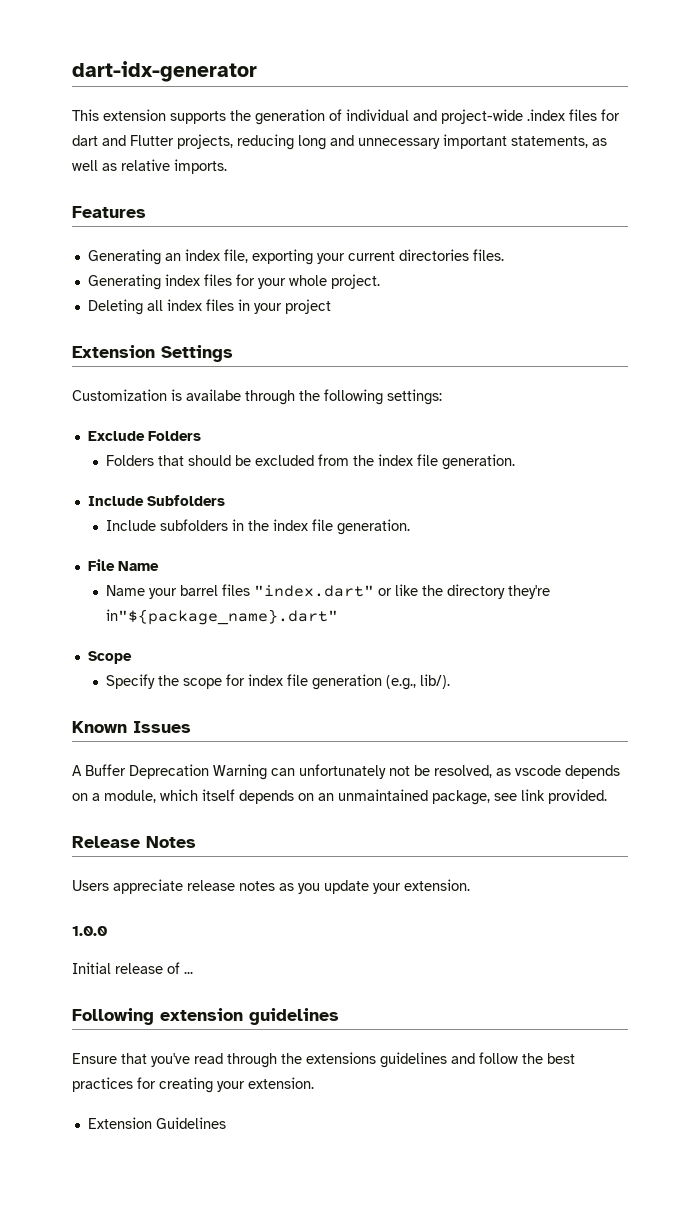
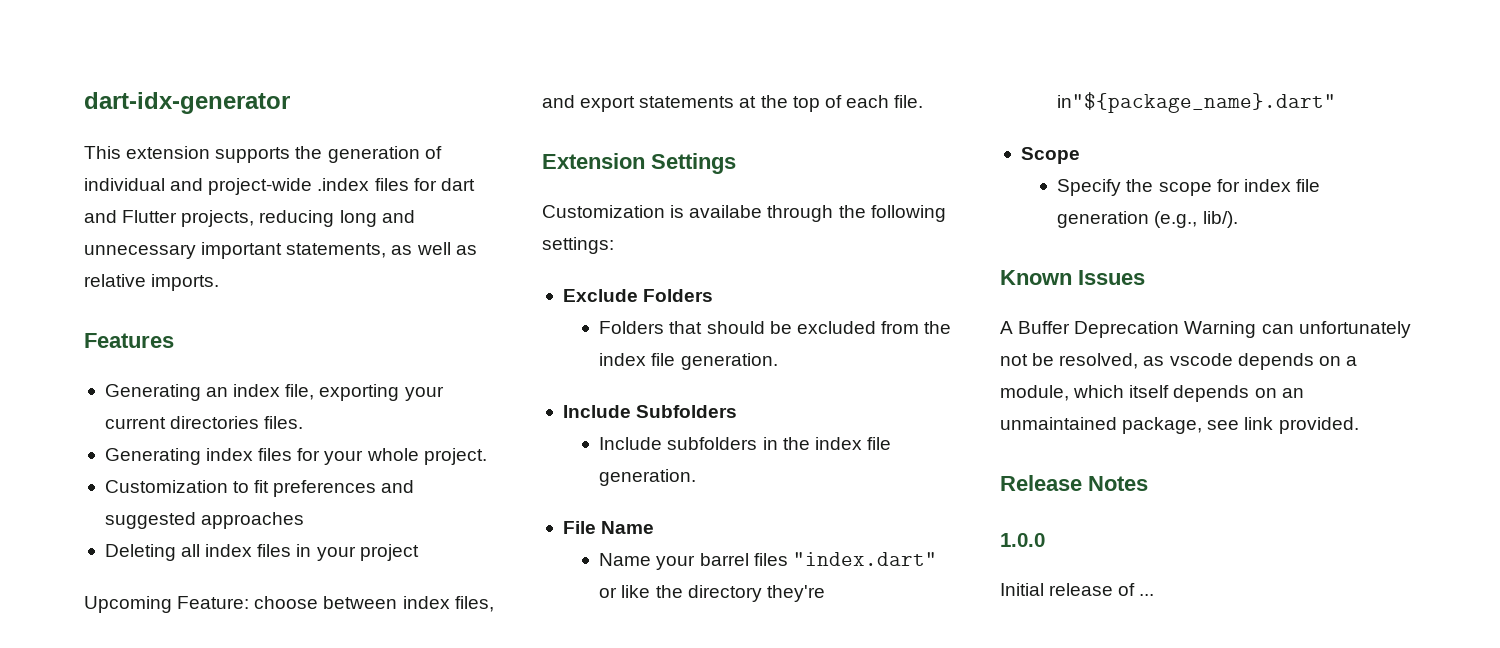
+ Customization to fit preferences and suggested approaches
+ Upcoming Feature: choose between index files, and export statements at the top of each file.
- Users appreciate release notes as you update your extension.
- Following extension guidelines
- Ensure that you've read through the extensions guidelines and follow the best practices for creating your extension.
- Extension Guidelines

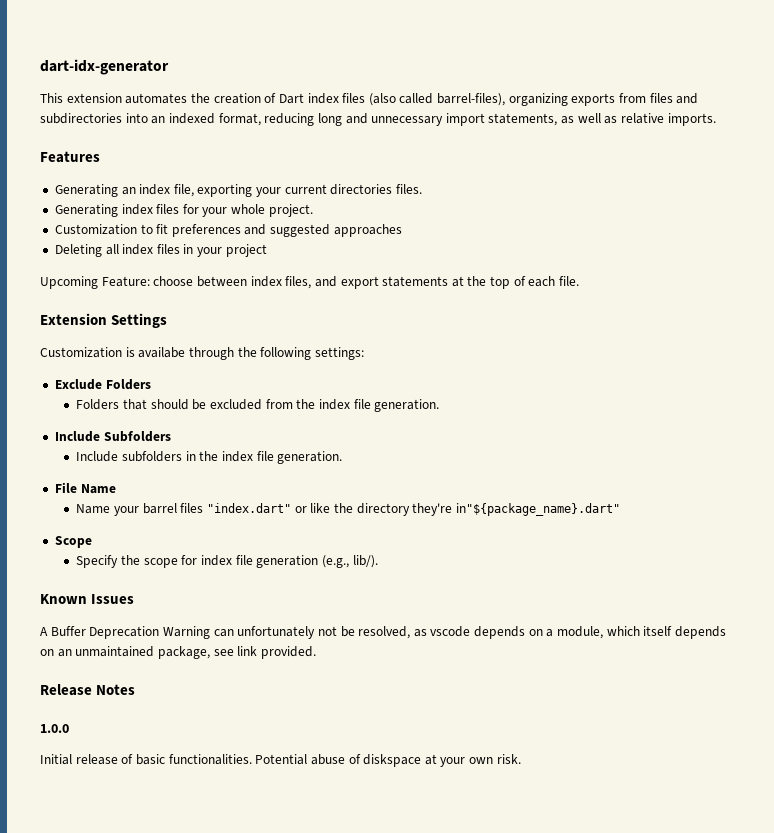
- This extension supports the generation of individual and project-wide .index files for dart and Flutter projects, reducing long and unnecessary important statements, as well as relative imports.
+ This extension automates the creation of Dart index files (also called barrel-files), organizing exports from files and subdirectories into an indexed format, reducing long and unnecessary import statements, as well as relative imports.
- Initial release of ...
+ Initial release of basic functionalities. Potential abuse of diskspace at your own risk.

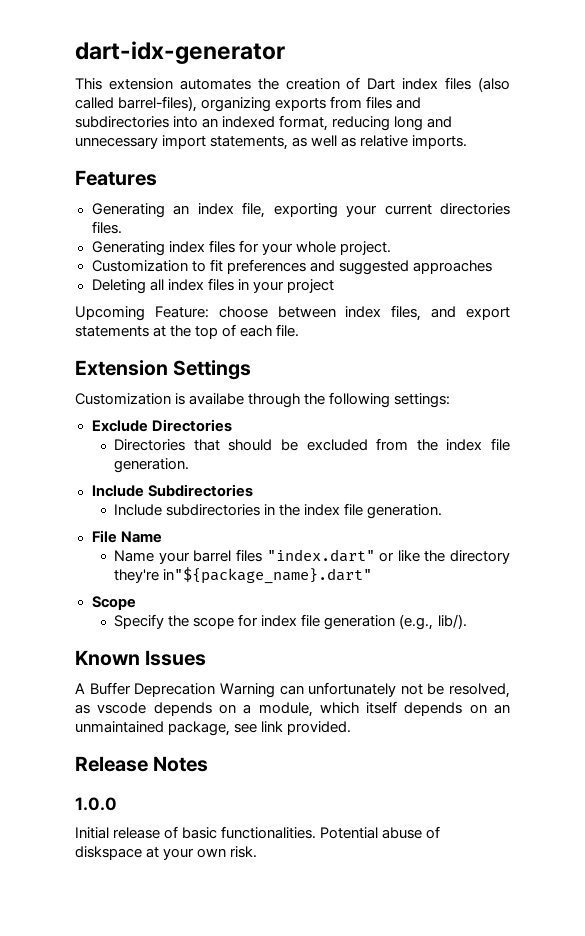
- Exclude Folders
- Folders that should be excluded from the index file generation.
+ Exclude Directories
+ Directories that should be excluded from the index file generation.
- Include Subfolders
- Include subfolders in the index file generation.
+ Include Subdirectories
+ Include subdirectories in the index file generation.

